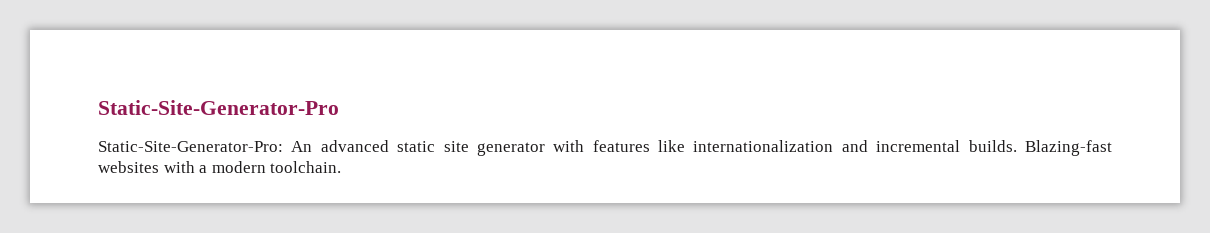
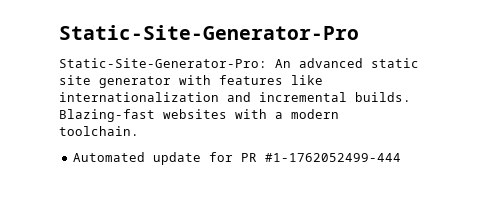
+ Automated update for PR #1-1762052499-444

